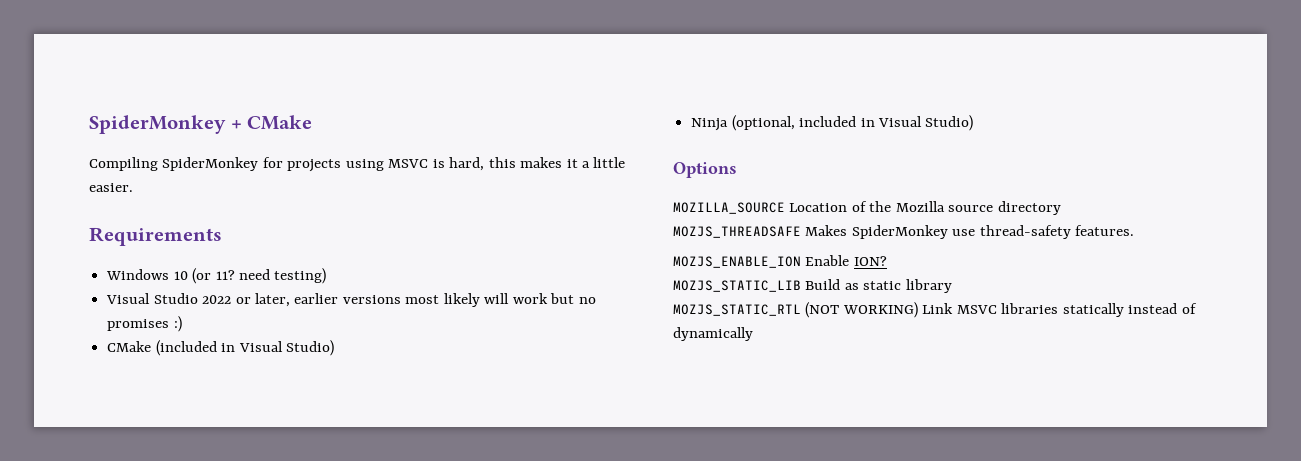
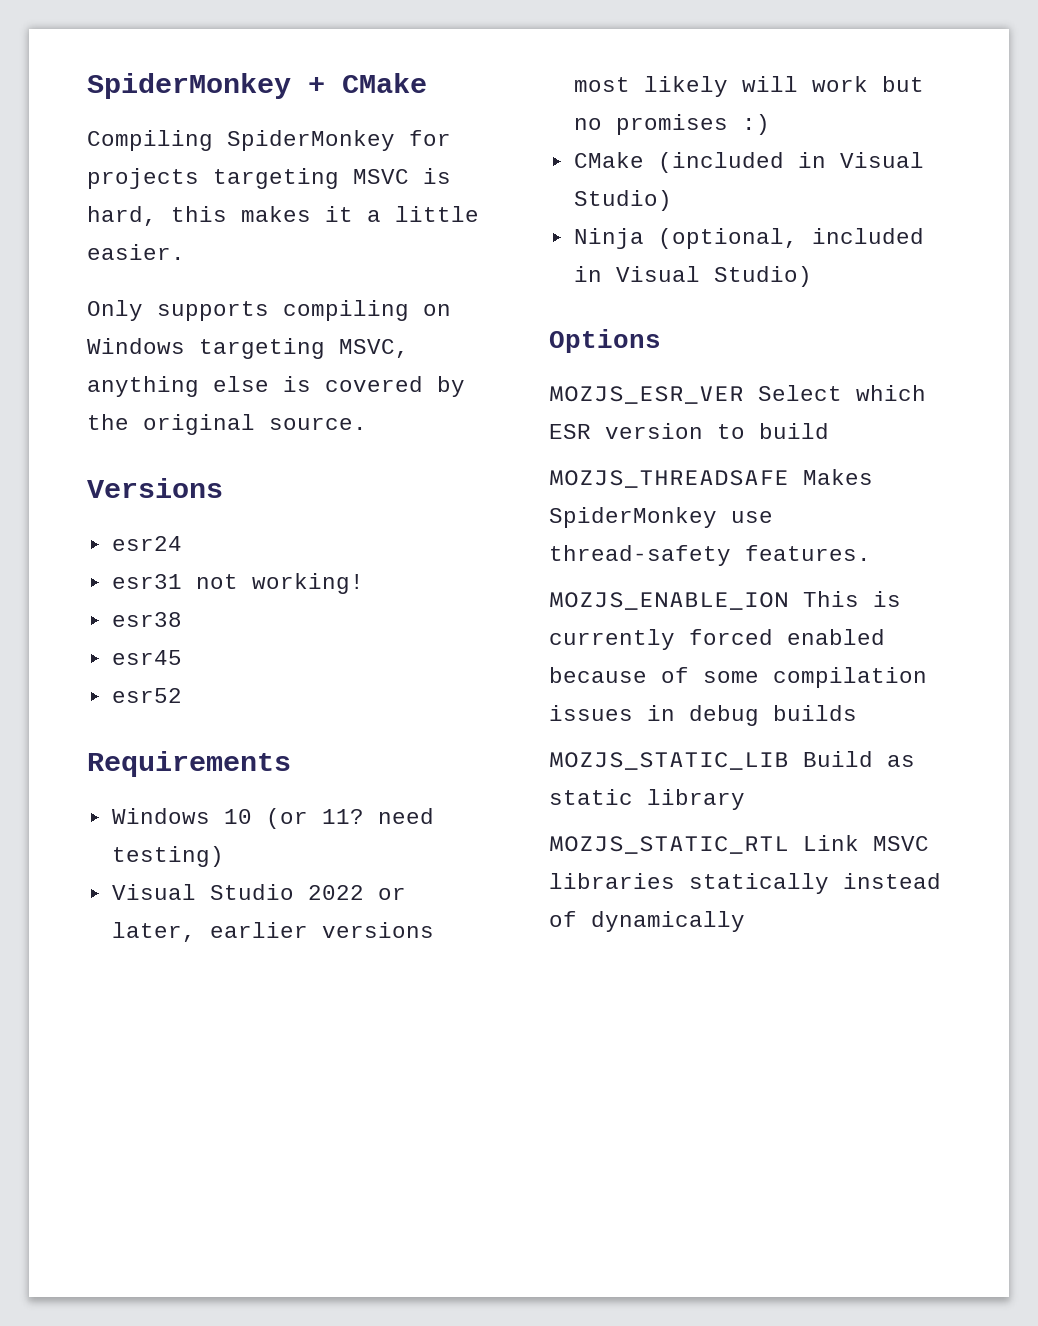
- Compiling SpiderMonkey for projects using MSVC is hard, this makes it a little easier.
+ Compiling SpiderMonkey for projects targeting MSVC is hard, this makes it a little easier.
+ Only supports compiling on Windows targeting MSVC, anything else is covered by the original source.
+ Versions
+ esr24
+ esr31 not working!
+ esr38
+ esr45
+ esr52
- MOZILLA_SOURCE Location of the Mozilla source directory
+ MOZJS_ESR_VER Select which ESR version to build
- MOZJS_ENABLE_ION Enable ION?
+ MOZJS_ENABLE_ION This is currently forced enabled because of some compilation issues in debug builds
- MOZJS_STATIC_RTL (NOT WORKING) Link MSVC libraries statically instead of dynamically
+ MOZJS_STATIC_RTL Link MSVC libraries statically instead of dynamically

